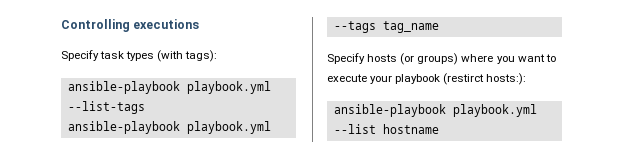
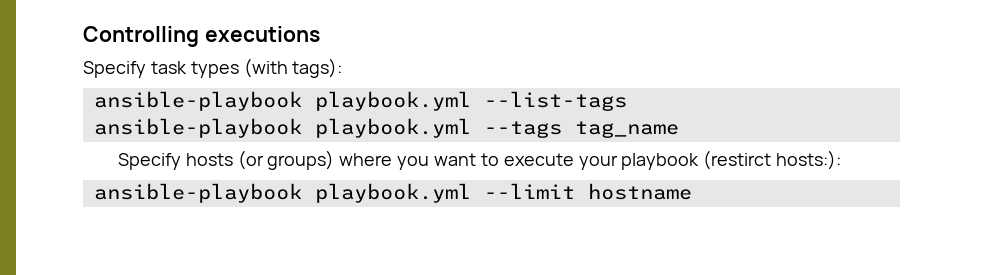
- ansible-playbook playbook.yml --list hostname
+ ansible-playbook playbook.yml --limit hostname

